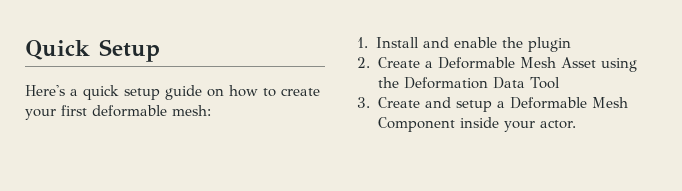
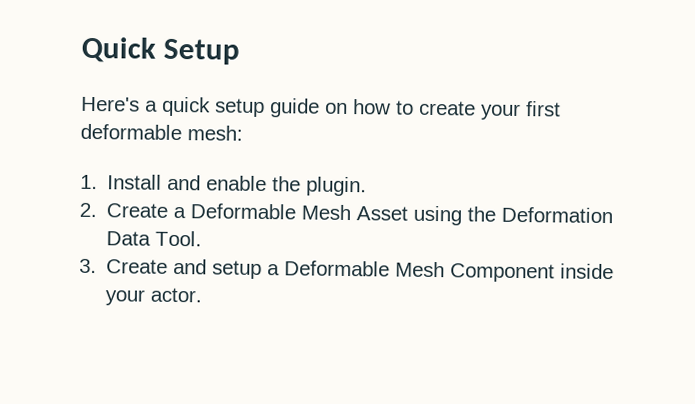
- 1. Install and enable the plugin
+ 1. Install and enable the plugin.
- 2. Create a Deformable Mesh Asset using the Deformation Data Tool
+ 2. Create a Deformable Mesh Asset using the Deformation Data Tool.

